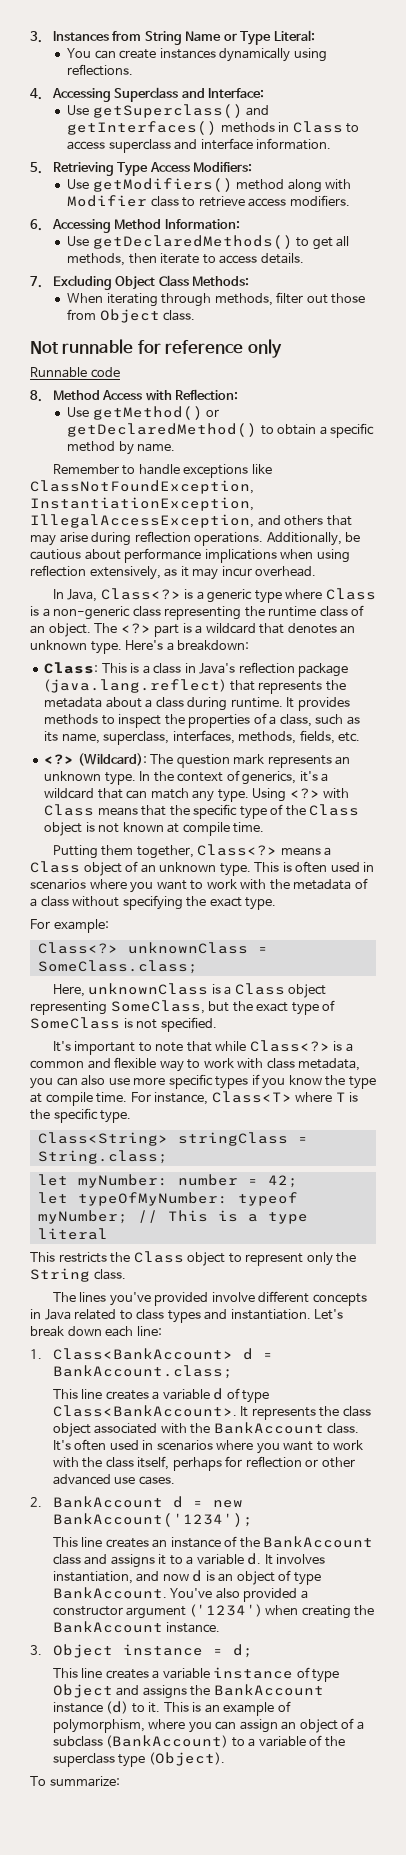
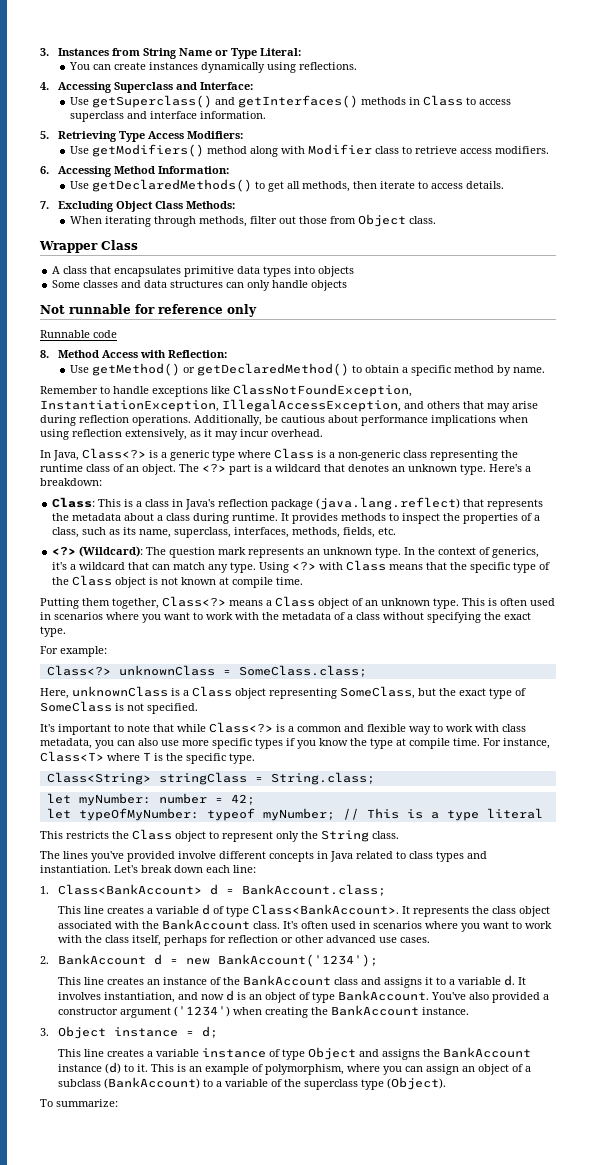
+ Wrapper Class
+ A class that encapsulates primitive data types into objects
+ Some classes and data structures can only handle objects

